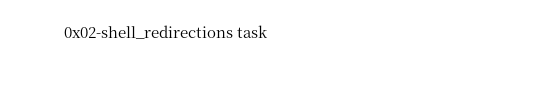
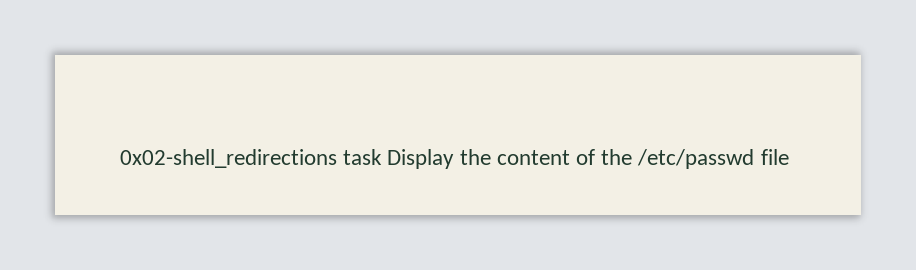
- 0x02-shell_redirections task
+ 0x02-shell_redirections task Display the content of the /etc/passwd file

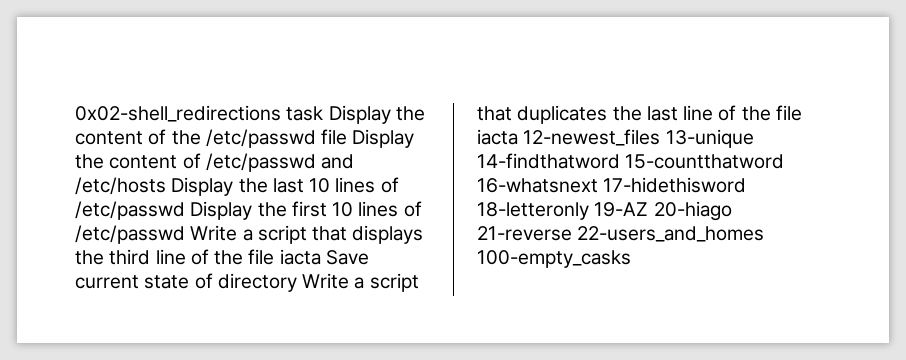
- 0x02-shell_redirections task Display the content of the /etc/passwd file
+ 0x02-shell_redirections task Display the content of the /etc/passwd file Display the content of /etc/passwd and /etc/hosts Display the last 10 lines of /etc/passwd Display the first 10 lines of /etc/passwd Write a script that displays the third line of the file iacta Save current state of directory Write a script that duplicates the last line of the file iacta 12-newest_files 13-unique 14-findthatword 15-countthatword 16-whatsnext 17-hidethisword 18-letteronly 19-AZ 20-hiago 21-reverse 22-users_and_homes 100-empty_casks

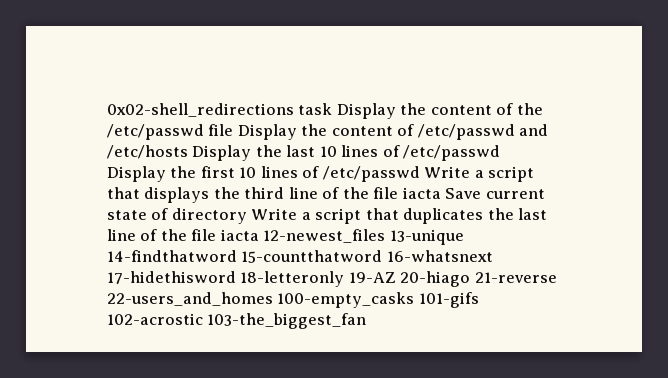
- 0x02-shell_redirections task Display the content of the /etc/passwd file Display the content of /etc/passwd and /etc/hosts Display the last 10 lines of /etc/passwd Display the first 10 lines of /etc/passwd Write a script that displays the third line of the file iacta Save current state of directory Write a script that duplicates the last line of the file iacta 12-newest_files 13-unique 14-findthatword 15-countthatword 16-whatsnext 17-hidethisword 18-letteronly 19-AZ 20-hiago 21-reverse 22-users_and_homes 100-empty_casks
+ 0x02-shell_redirections task Display the content of the /etc/passwd file Display the content of /etc/passwd and /etc/hosts Display the last 10 lines of /etc/passwd Display the first 10 lines of /etc/passwd Write a script that displays the third line of the file iacta Save current state of directory Write a script that duplicates the last line of the file iacta 12-newest_files 13-unique 14-findthatword 15-countthatword 16-whatsnext 17-hidethisword 18-letteronly 19-AZ 20-hiago 21-reverse 22-users_and_homes 100-empty_casks 101-gifs 102-acrostic 103-the_biggest_fan

